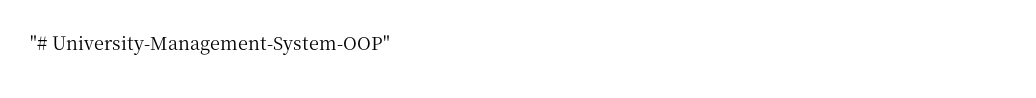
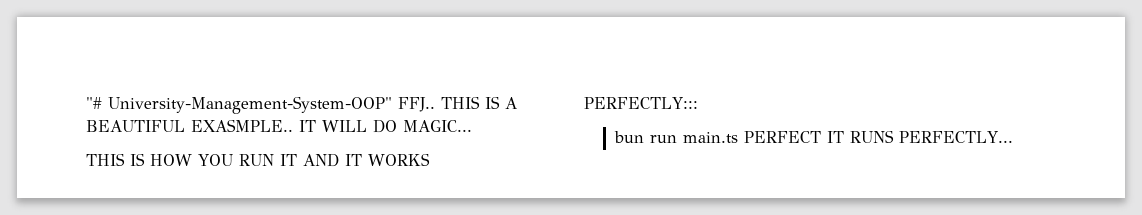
- "# University-Management-System-OOP"
+ "# University-Management-System-OOP" FFJ.. THIS IS A BEAUTIFUL EXASMPLE.. IT WILL DO MAGIC...
+ THIS IS HOW YOU RUN IT AND IT WORKS PERFECTLY:::
+ bun run main.ts PERFECT IT RUNS PERFECTLY...

